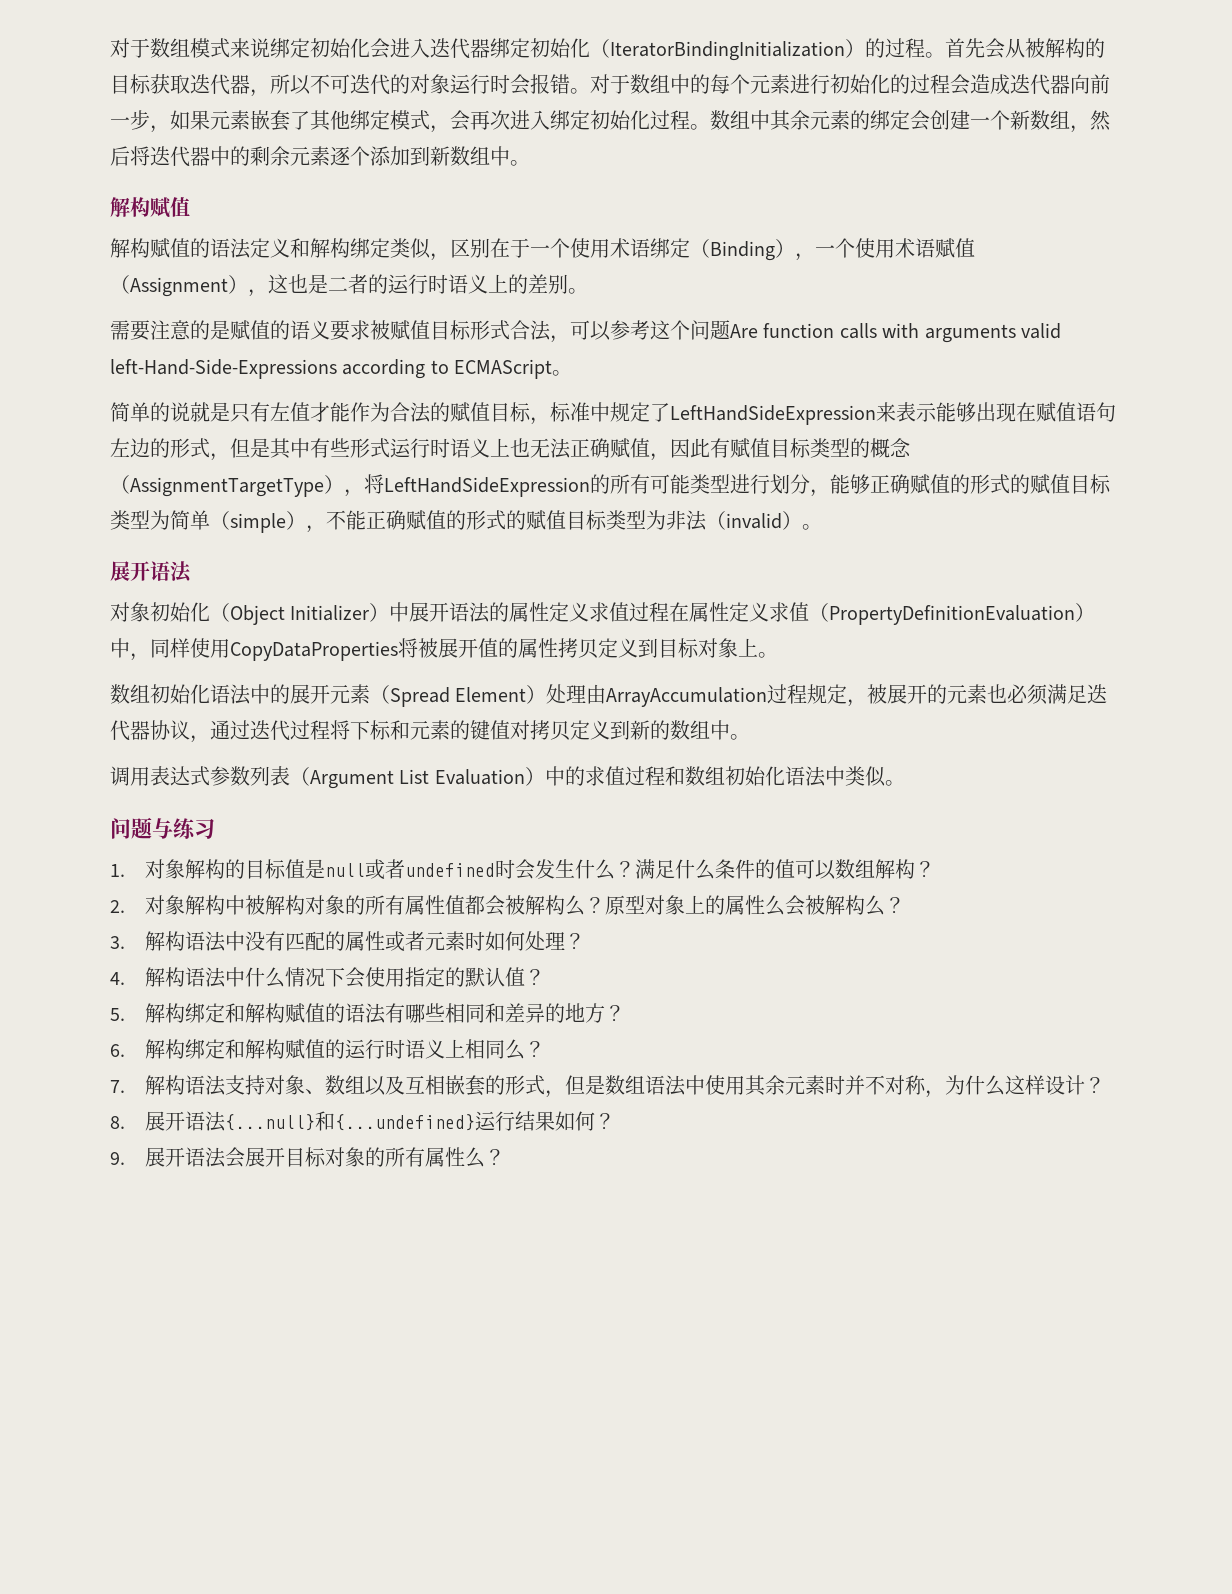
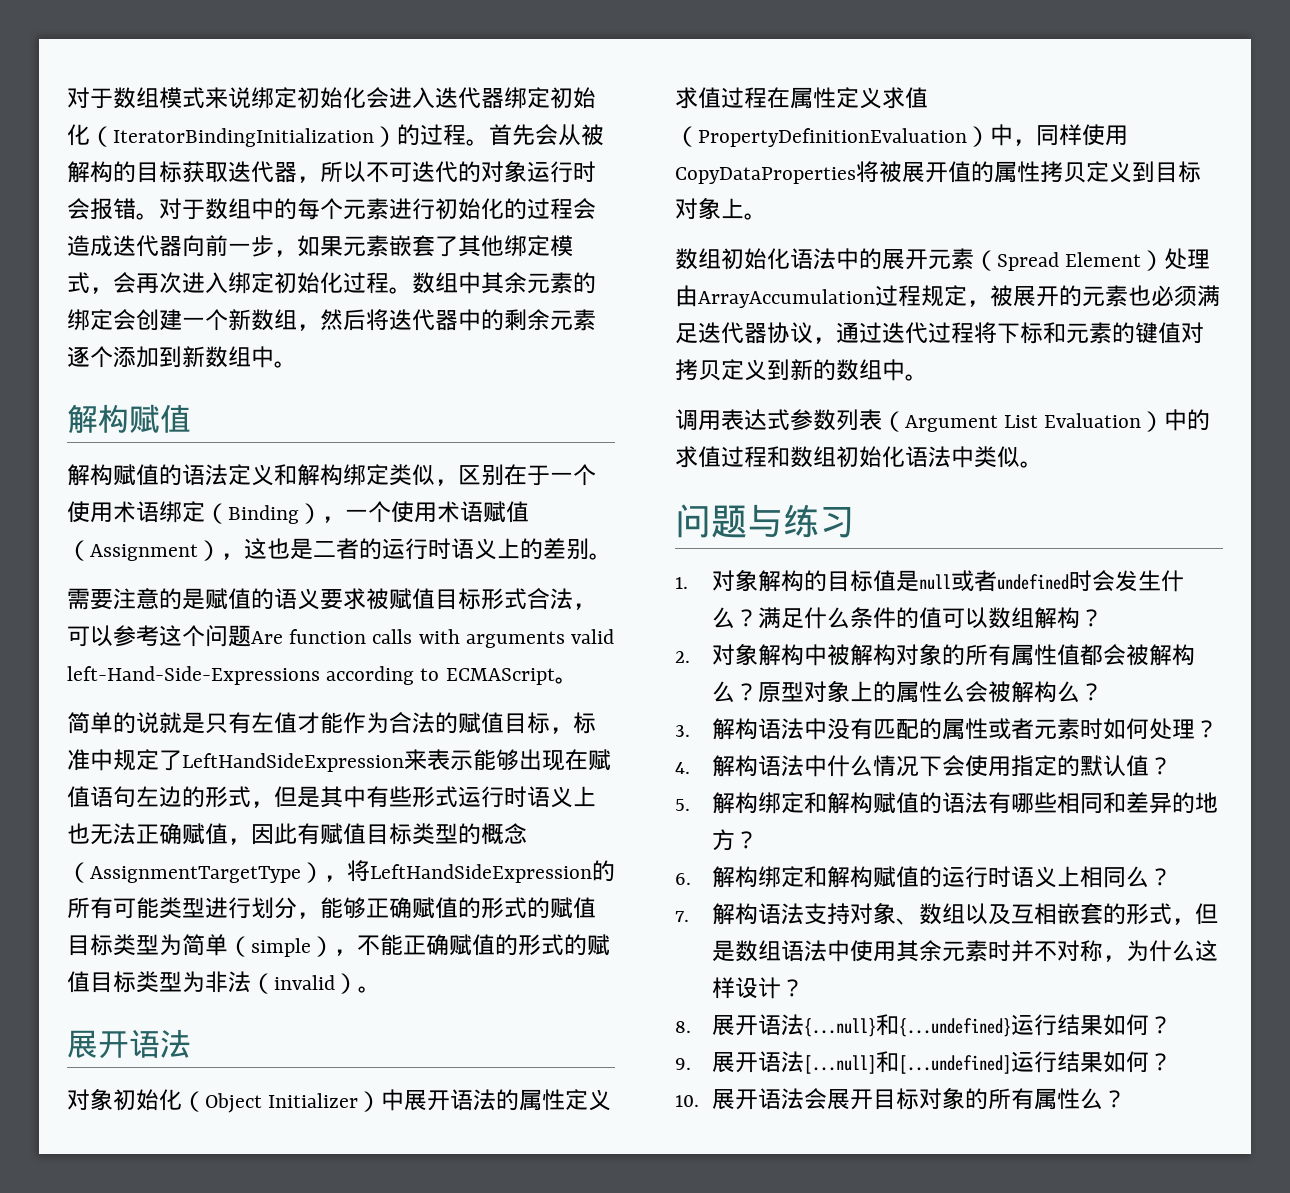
- 9.展开语法会展开目标对象的所有属性么？
+ 9.展开语法[...null]和[...undefined]运行结果如何？
+ 10.展开语法会展开目标对象的所有属性么？

